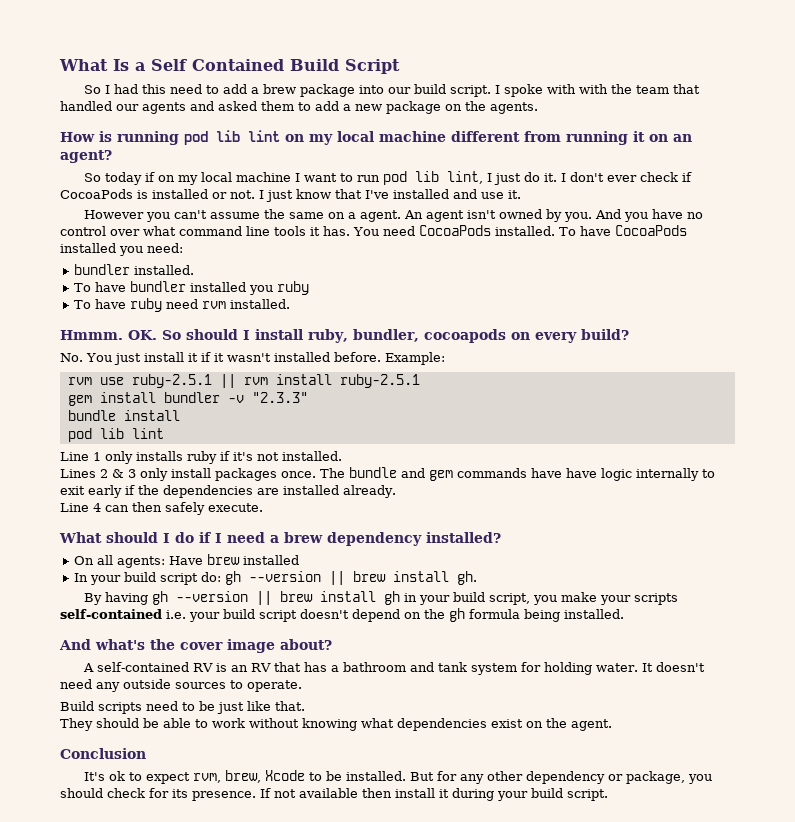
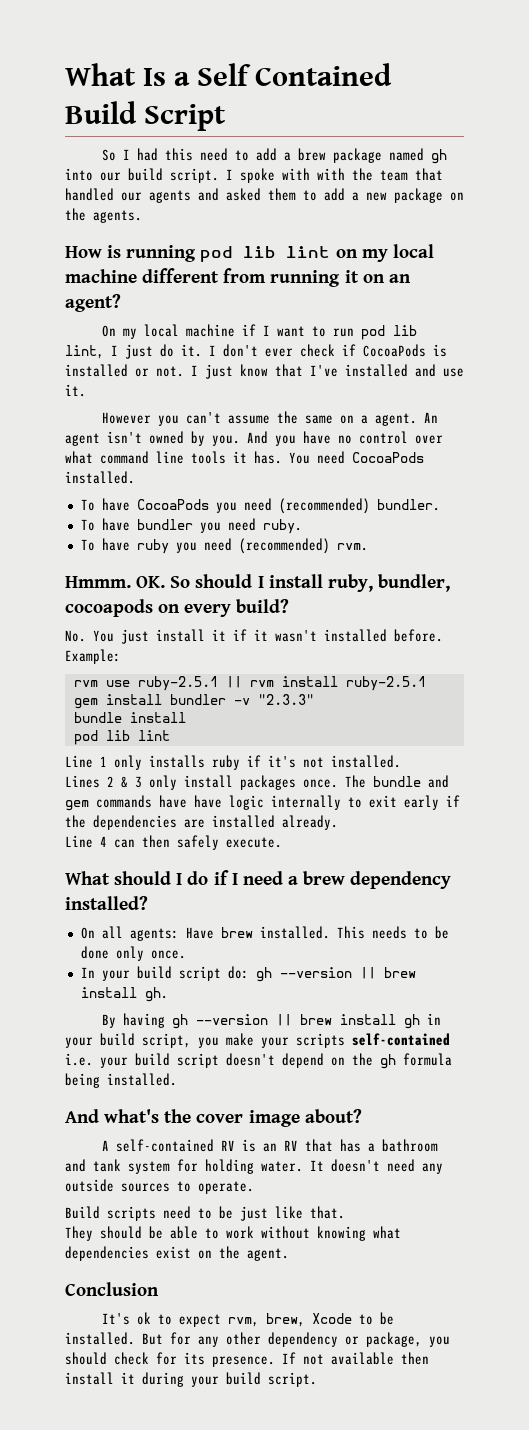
- So I had this need to add a brew package into our build script.
+ So I had this need to add a brew package named gh into our build script.
- So today if on my local machine I want to run pod lib lint, I just do it.
+ On my local machine if I want to run pod lib lint, I just do it.
- You need CocoaPods installed. To have CocoaPods installed you need:
- bundler installed.
+ You need CocoaPods installed.
+ To have CocoaPods you need (recommended) bundler.
- To have bundler installed you ruby
+ To have bundler you need ruby.
- To have ruby need rvm installed.
+ To have ruby you need (recommended) rvm.
- On all agents: Have brew installed
+ On all agents: Have brew installed. This needs to be done only once.

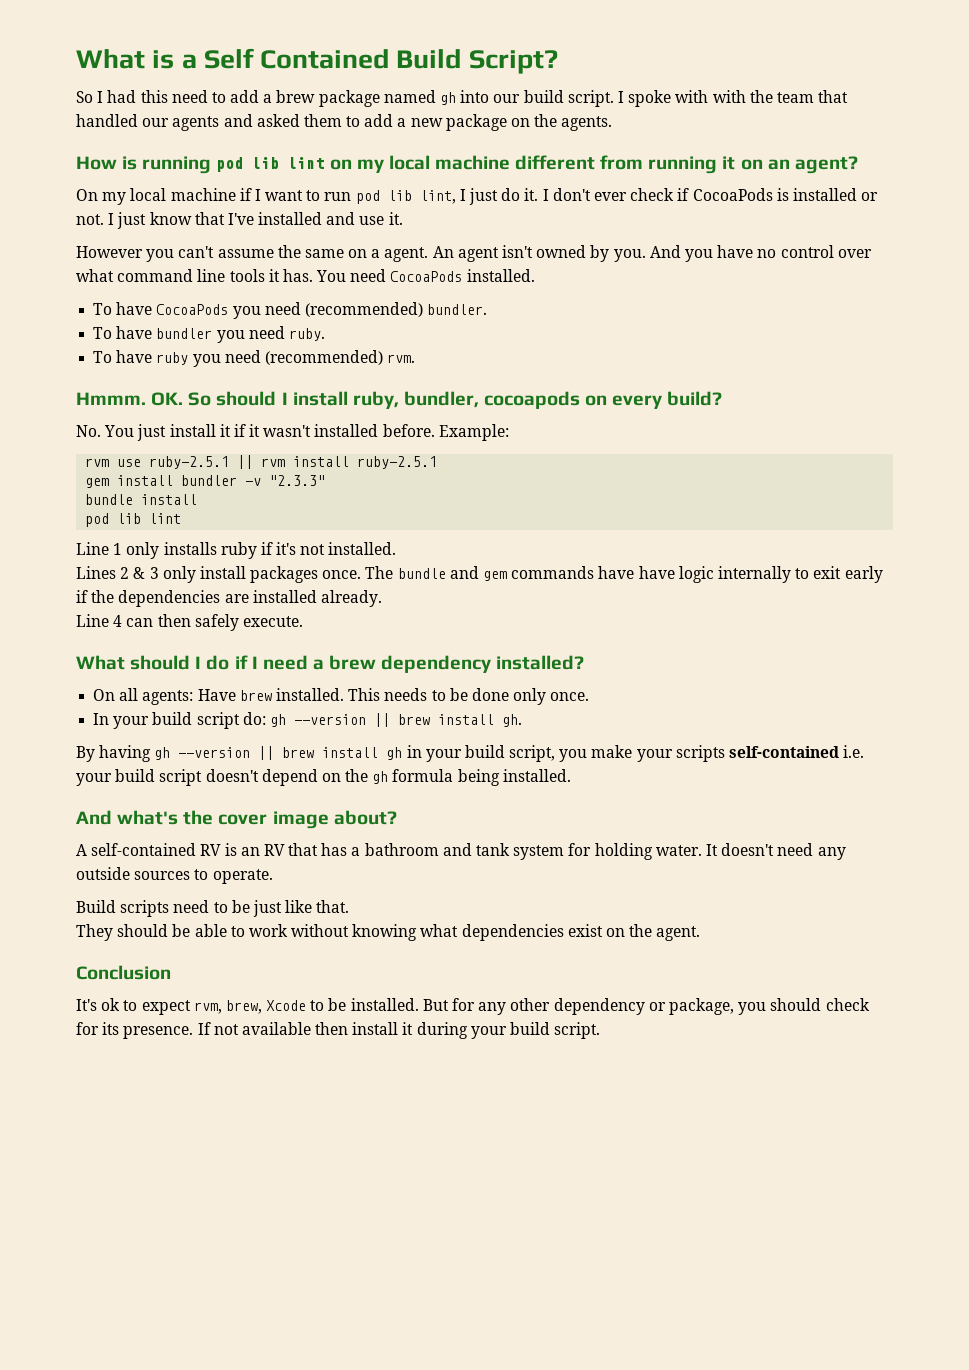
- What Is a Self Contained Build Script
+ What is a Self Contained Build Script?

